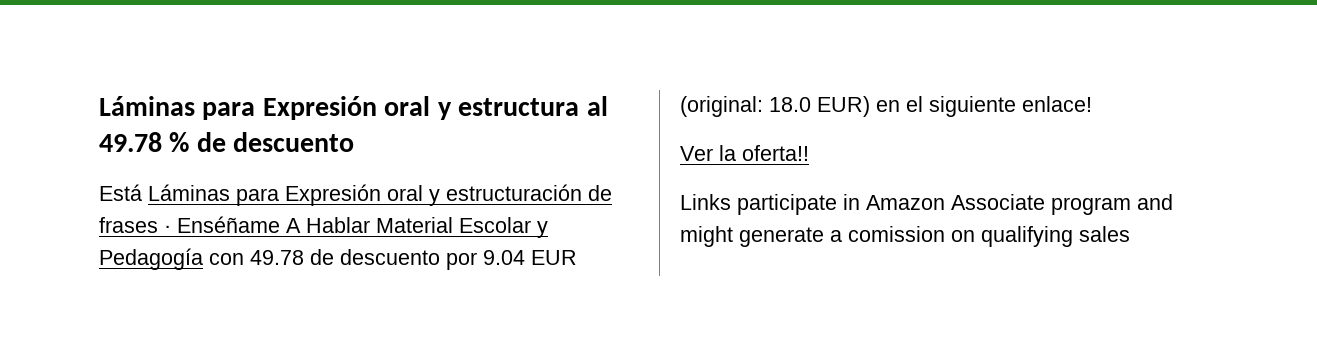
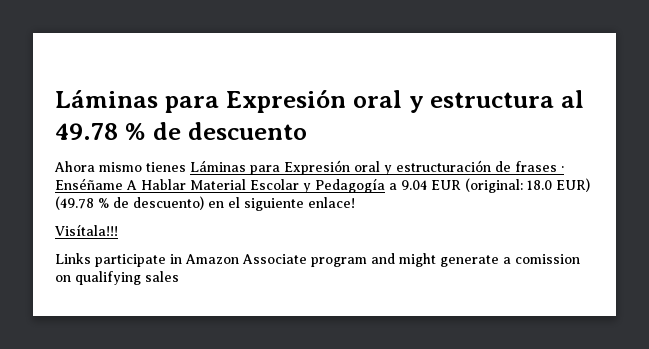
- Está Láminas para Expresión oral y estructuración de frases · Enséñame A Hablar Material Escolar y Pedagogía con 49.78 de descuento por 9.04 EUR (original: 18.0 EUR) en el siguiente enlace!
+ Ahora mismo tienes Láminas para Expresión oral y estructuración de frases · Enséñame A Hablar Material Escolar y Pedagogía a 9.04 EUR (original: 18.0 EUR) (49.78 % de descuento) en el siguiente enlace!
- Ver la oferta!!
+ Visítala!!!

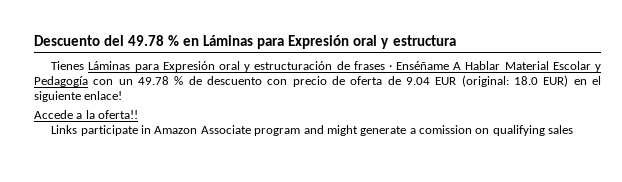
- Láminas para Expresión oral y estructura al 49.78 % de descuento
- Ahora mismo tienes Láminas para Expresión oral y estructuración de frases · Enséñame A Hablar Material Escolar y Pedagogía a 9.04 EUR (original: 18.0 EUR) (49.78 % de descuento) en el siguiente enlace!
+ Descuento del 49.78 % en Láminas para Expresión oral y estructura
+ Tienes Láminas para Expresión oral y estructuración de frases · Enséñame A Hablar Material Escolar y Pedagogía con un 49.78 % de descuento con precio de oferta de 9.04 EUR (original: 18.0 EUR) en el siguiente enlace!
- Visítala!!!
+ Accede a la oferta!!

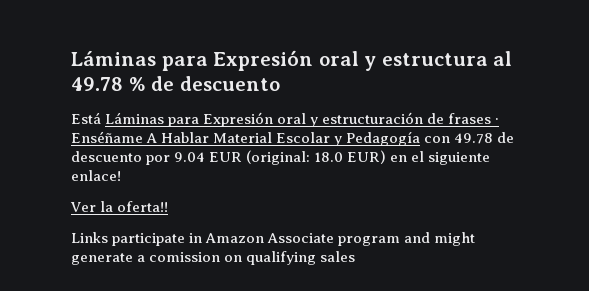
- Descuento del 49.78 % en Láminas para Expresión oral y estructura
- Tienes Láminas para Expresión oral y estructuración de frases · Enséñame A Hablar Material Escolar y Pedagogía con un 49.78 % de descuento con precio de oferta de 9.04 EUR (original: 18.0 EUR) en el siguiente enlace!
+ Láminas para Expresión oral y estructura al 49.78 % de descuento
+ Está Láminas para Expresión oral y estructuración de frases · Enséñame A Hablar Material Escolar y Pedagogía con 49.78 de descuento por 9.04 EUR (original: 18.0 EUR) en el siguiente enlace!
- Accede a la oferta!!
+ Ver la oferta!!

